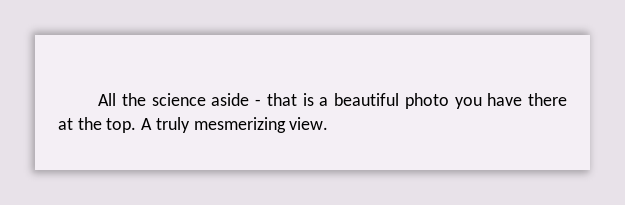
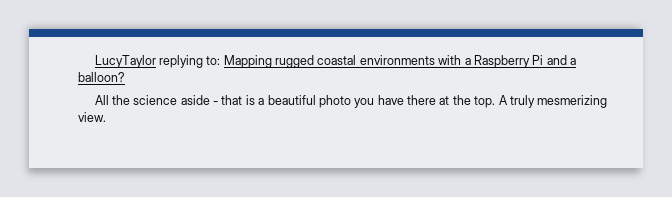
+ LucyTaylor replying to: Mapping rugged coastal environments with a Raspberry Pi and a balloon?

